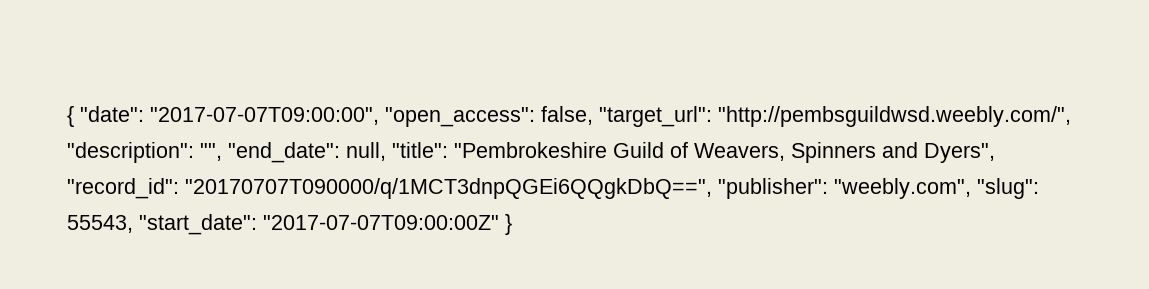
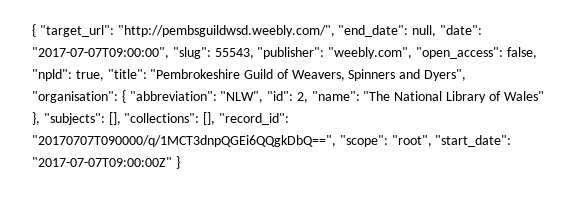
- { "date": "2017-07-07T09:00:00", "open_access": false, "target_url": "http://pembsguildwsd.weebly.com/", "description": "", "end_date": null, "title": "Pembrokeshire Guild of Weavers, Spinners and Dyers", "record_id": "20170707T090000/q/1MCT3dnpQGEi6QQgkDbQ==", "publisher": "weebly.com", "slug": 55543, "start_date": "2017-07-07T09:00:00Z" }
+ { "target_url": "http://pembsguildwsd.weebly.com/", "end_date": null, "date": "2017-07-07T09:00:00", "slug": 55543, "publisher": "weebly.com", "open_access": false, "npld": true, "title": "Pembrokeshire Guild of Weavers, Spinners and Dyers", "organisation": { "abbreviation": "NLW", "id": 2, "name": "The National Library of Wales" }, "subjects": [], "collections": [], "record_id": "20170707T090000/q/1MCT3dnpQGEi6QQgkDbQ==", "scope": "root", "start_date": "2017-07-07T09:00:00Z" }

